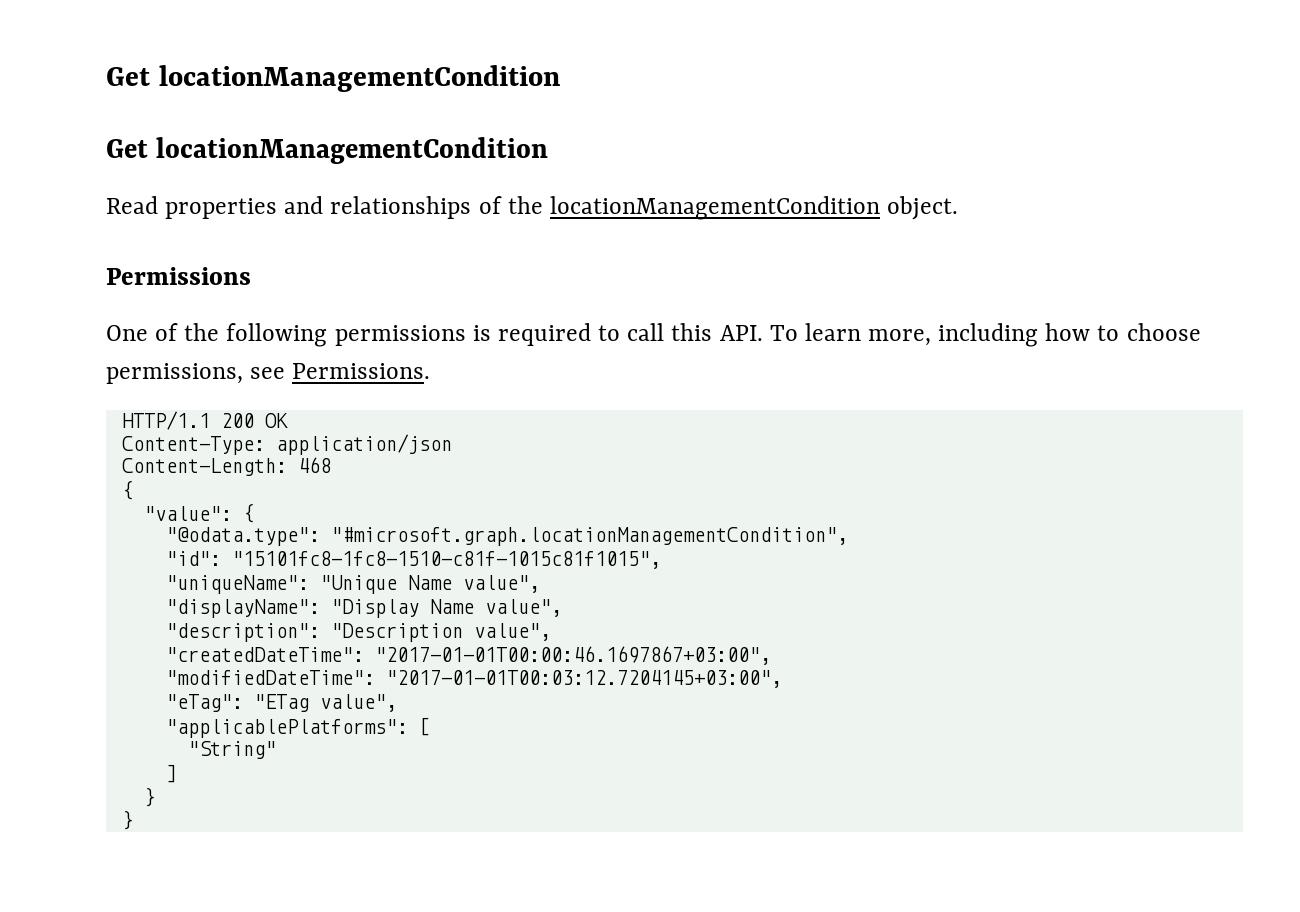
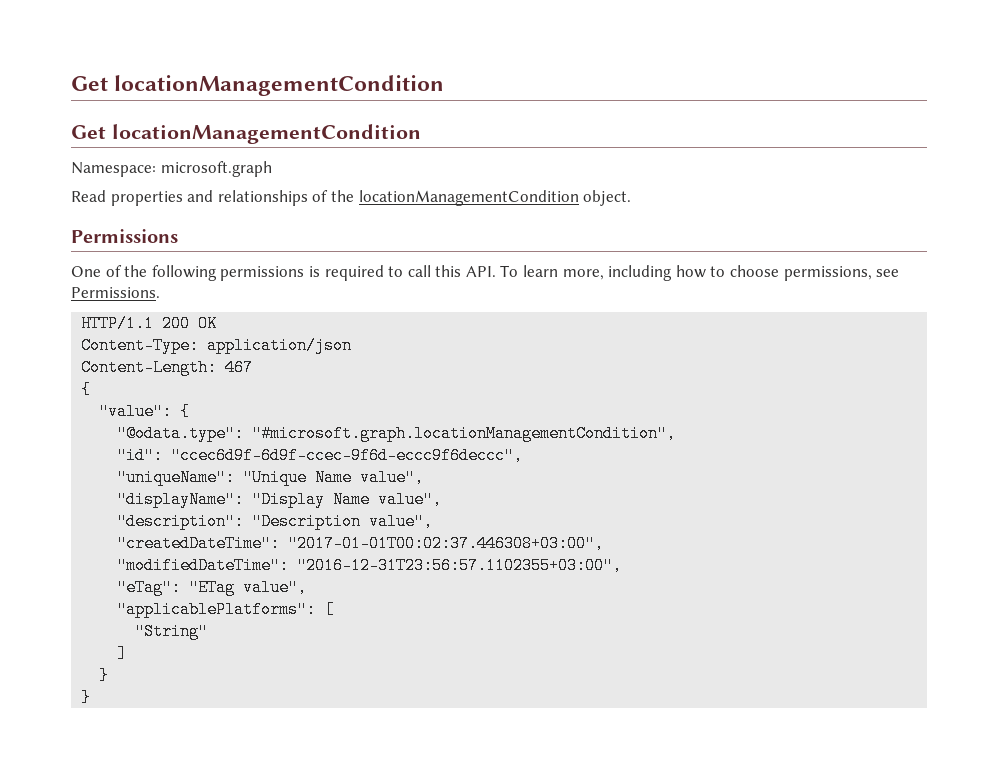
+ Namespace: microsoft.graph
- Content-Length: 468
+ Content-Length: 467
- "id": "15101fc8-1fc8-1510-c81f-1015c81f1015",
+ "id": "ccec6d9f-6d9f-ccec-9f6d-eccc9f6deccc",
- "createdDateTime": "2017-01-01T00:00:46.1697867+03:00",
+ "createdDateTime": "2017-01-01T00:02:37.446308+03:00",
- "modifiedDateTime": "2017-01-01T00:03:12.7204145+03:00",
+ "modifiedDateTime": "2016-12-31T23:56:57.1102355+03:00",

